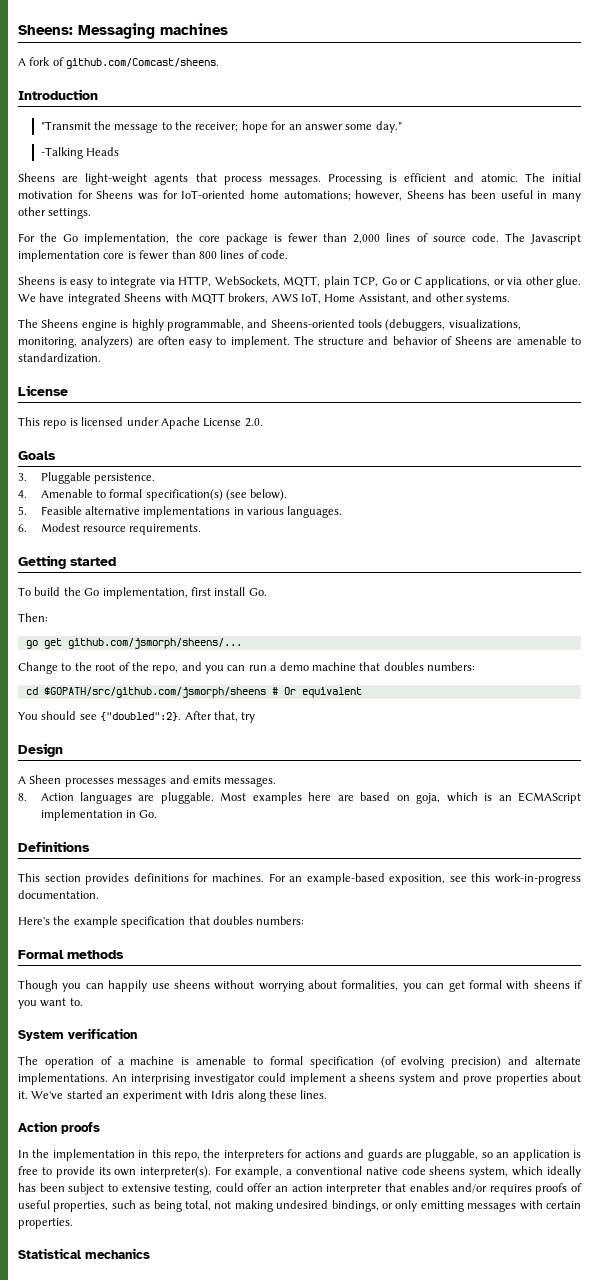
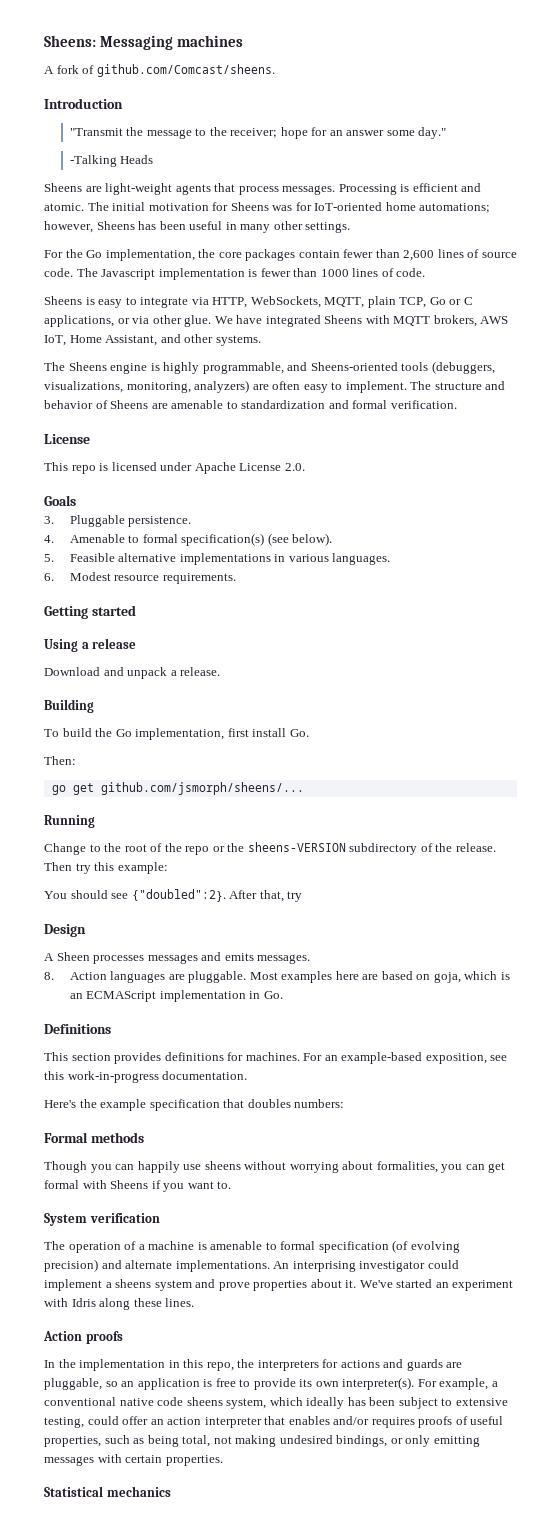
- For the Go implementation, the core package is fewer than 2,000 lines of source code.
+ For the Go implementation, the core packages contain fewer than 2,600 lines of source code.
- The Javascript implementation core is fewer than 800 lines of code.
+ The Javascript implementation is fewer than 1000 lines of code.
- The structure and behavior of Sheens are amenable to standardization.
+ The structure and behavior of Sheens are amenable to standardization and formal verification.
+ Using a release
+ Download and unpack a release.
+ Building
+ Running
- Change to the root of the repo, and you can run a demo machine that doubles numbers:
- cd $GOPATH/src/github.com/jsmorph/sheens # Or equivalent
+ Change to the root of the repo or the sheens-VERSION subdirectory of the release. Then try this example:
- Though you can happily use sheens without worrying about formalities, you can get formal with sheens if you want to.
+ Though you can happily use sheens without worrying about formalities, you can get formal with Sheens if you want to.

